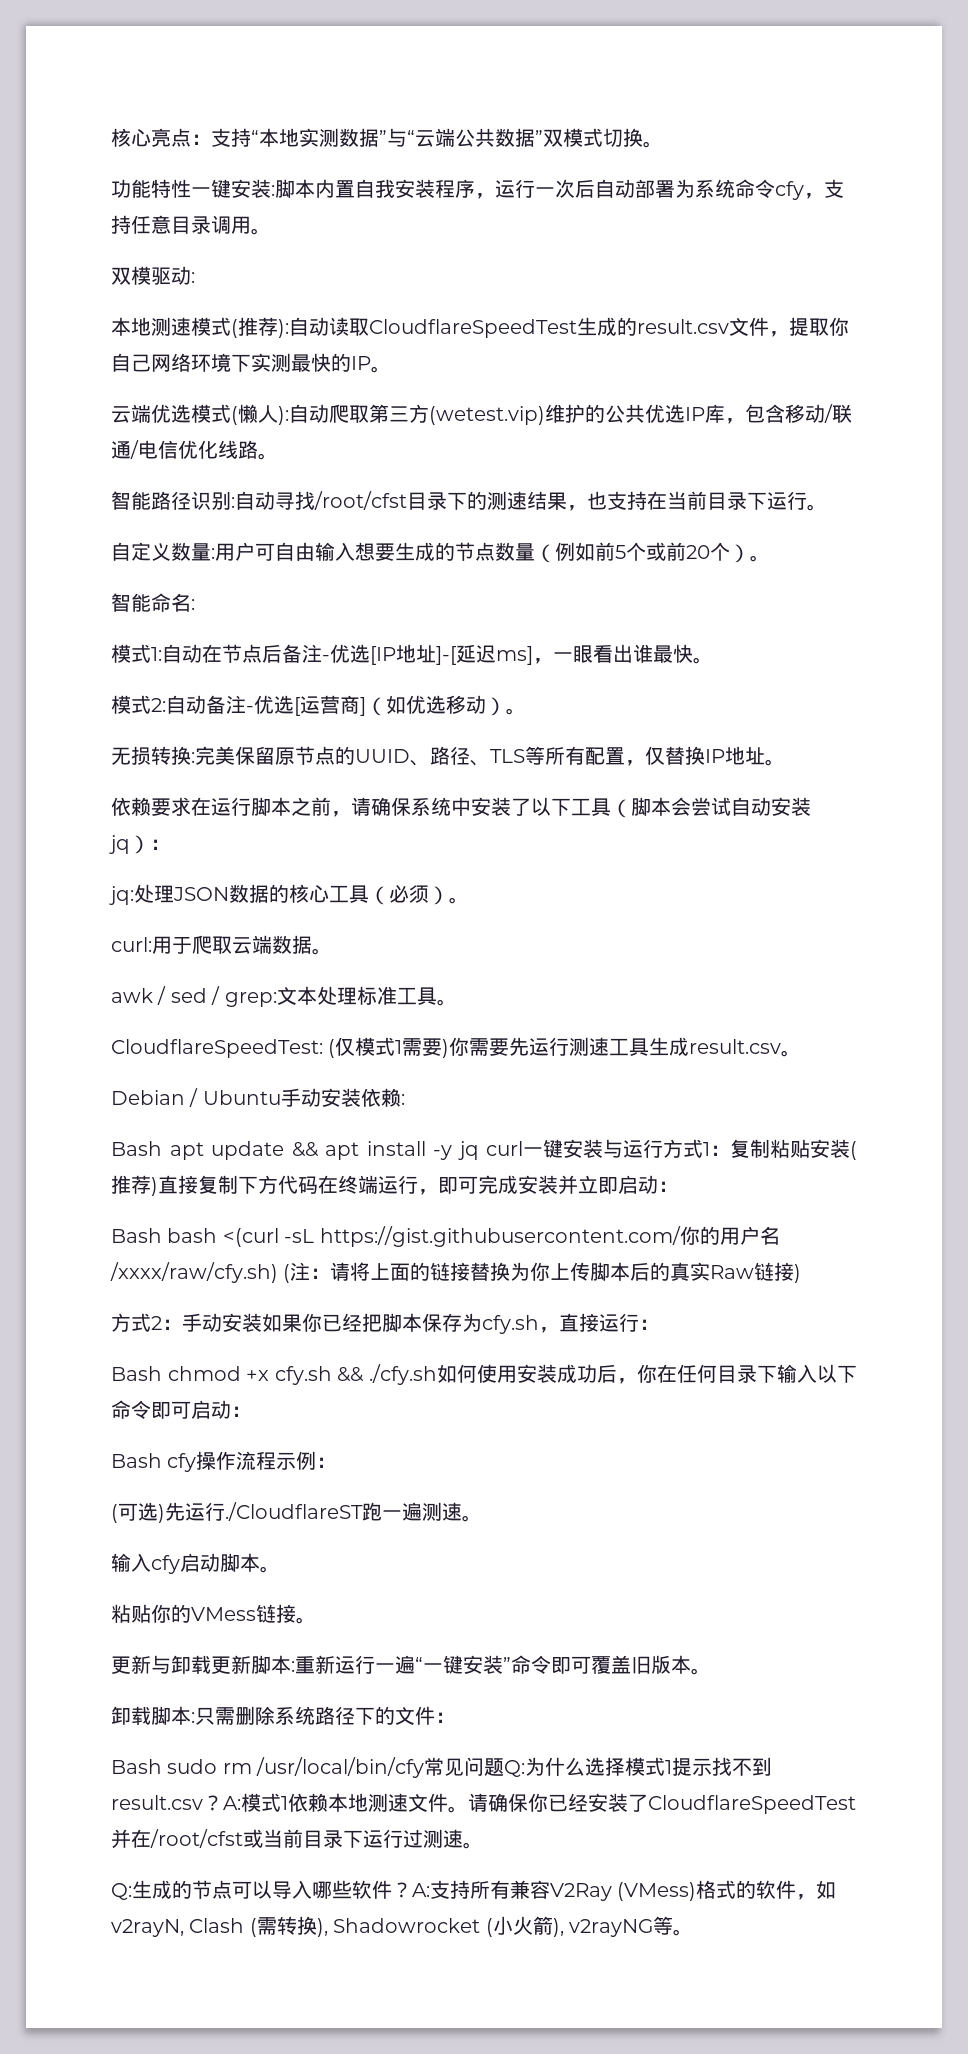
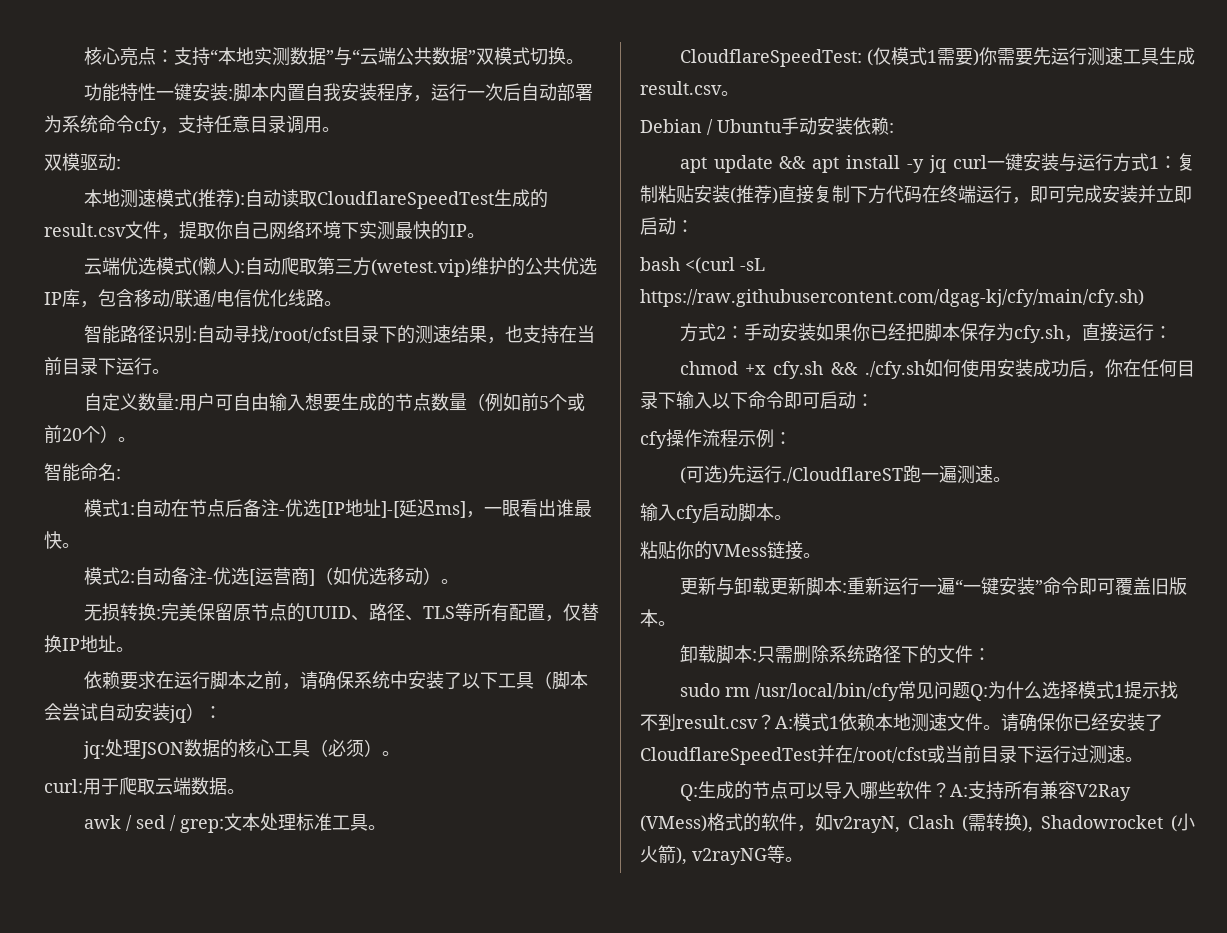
- Bash apt update && apt install -y jq curl一键安装与运行方式1：复制粘贴安装(推荐)直接复制下方代码在终端运行，即可完成安装并立即启动：
+ apt update && apt install -y jq curl一键安装与运行方式1：复制粘贴安装(推荐)直接复制下方代码在终端运行，即可完成安装并立即启动：
- Bash bash <(curl -sL https://gist.githubusercontent.com/你的用户名/xxxx/raw/cfy.sh) (注：请将上面的链接替换为你上传脚本后的真实Raw链接)
+ bash <(curl -sL https://raw.githubusercontent.com/dgag-kj/cfy/main/cfy.sh)
- Bash chmod +x cfy.sh && ./cfy.sh如何使用安装成功后，你在任何目录下输入以下命令即可启动：
+ chmod +x cfy.sh && ./cfy.sh如何使用安装成功后，你在任何目录下输入以下命令即可启动：
- Bash cfy操作流程示例：
+ cfy操作流程示例：
- Bash sudo rm /usr/local/bin/cfy常见问题Q:为什么选择模式1提示找不到result.csv？
+ sudo rm /usr/local/bin/cfy常见问题Q:为什么选择模式1提示找不到result.csv？

